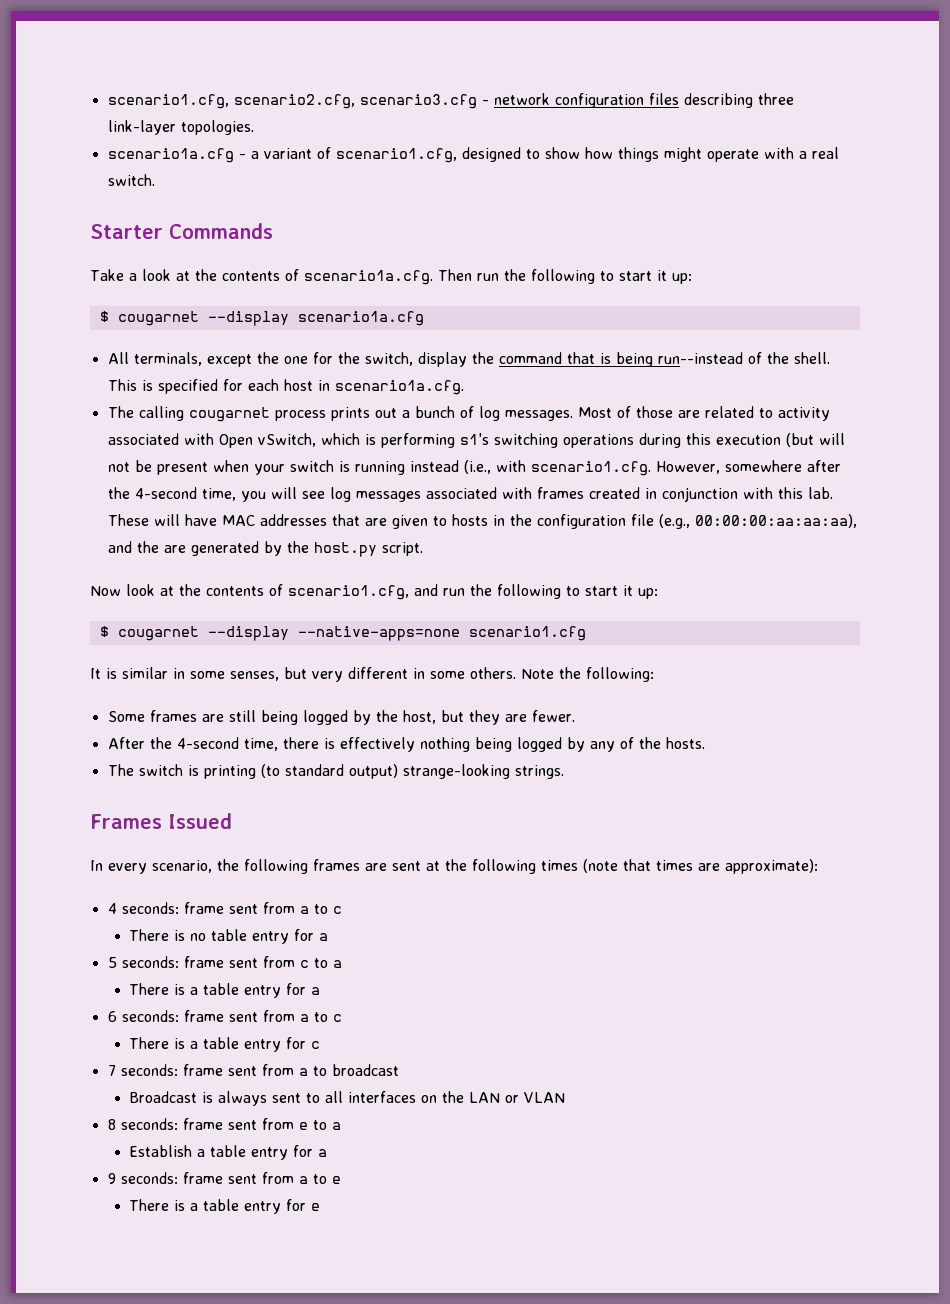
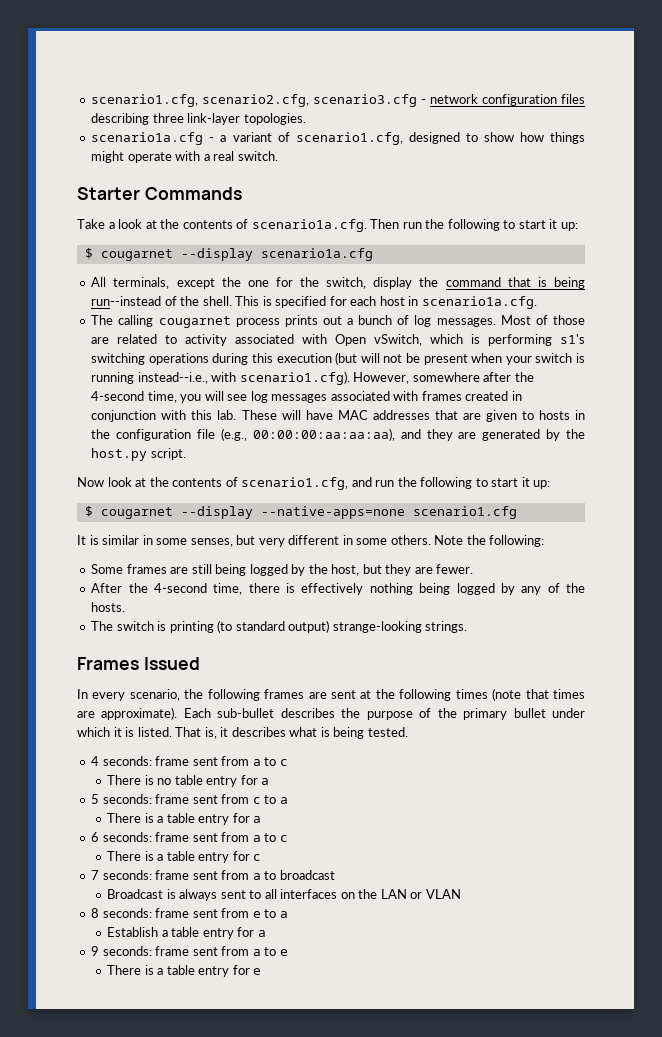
- Most of those are related to activity associated with Open vSwitch, which is performing s1's switching operations during this execution (but will not be present when your switch is running instead (i.e., with scenario1.cfg. However, somewhere after the 4-second time, you will see log messages associated with frames created in conjunction with this lab.
+ Most of those are related to activity associated with Open vSwitch, which is performing s1's switching operations during this execution (but will not be present when your switch is running instead--i.e., with scenario1.cfg). However, somewhere after the 4-second time, you will see log messages associated with frames created in conjunction with this lab.
- These will have MAC addresses that are given to hosts in the configuration file (e.g., 00:00:00:aa:aa:aa), and the are generated by the host.py script.
+ These will have MAC addresses that are given to hosts in the configuration file (e.g., 00:00:00:aa:aa:aa), and they are generated by the host.py script.
- In every scenario, the following frames are sent at the following times (note that times are approximate):
+ In every scenario, the following frames are sent at the following times (note that times are approximate). Each sub-bullet describes the purpose of the primary bullet under which it is listed. That is, it describes what is being tested.

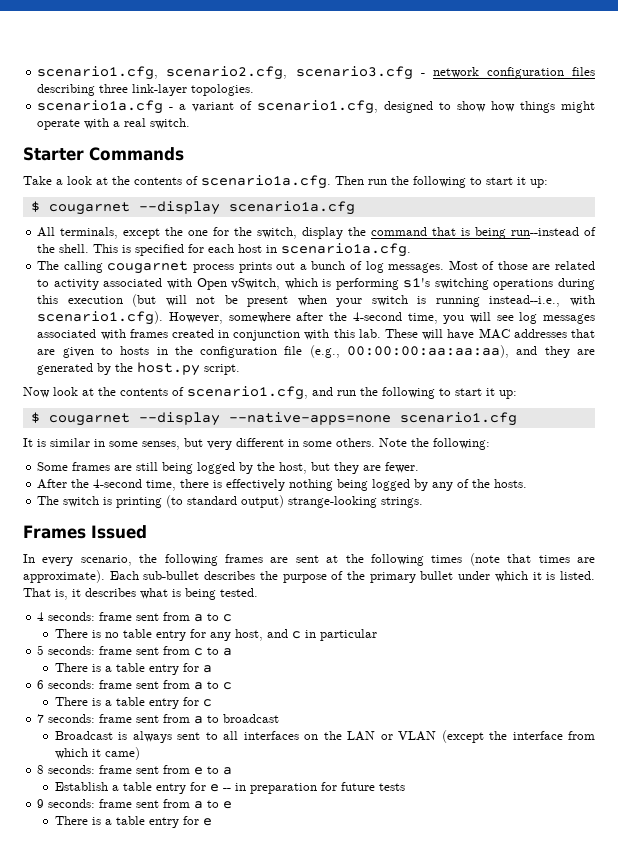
- There is no table entry for a
+ There is no table entry for any host, and c in particular
- Broadcast is always sent to all interfaces on the LAN or VLAN
+ Broadcast is always sent to all interfaces on the LAN or VLAN (except the interface from which it came)
- Establish a table entry for a
+ Establish a table entry for e -- in preparation for future tests

